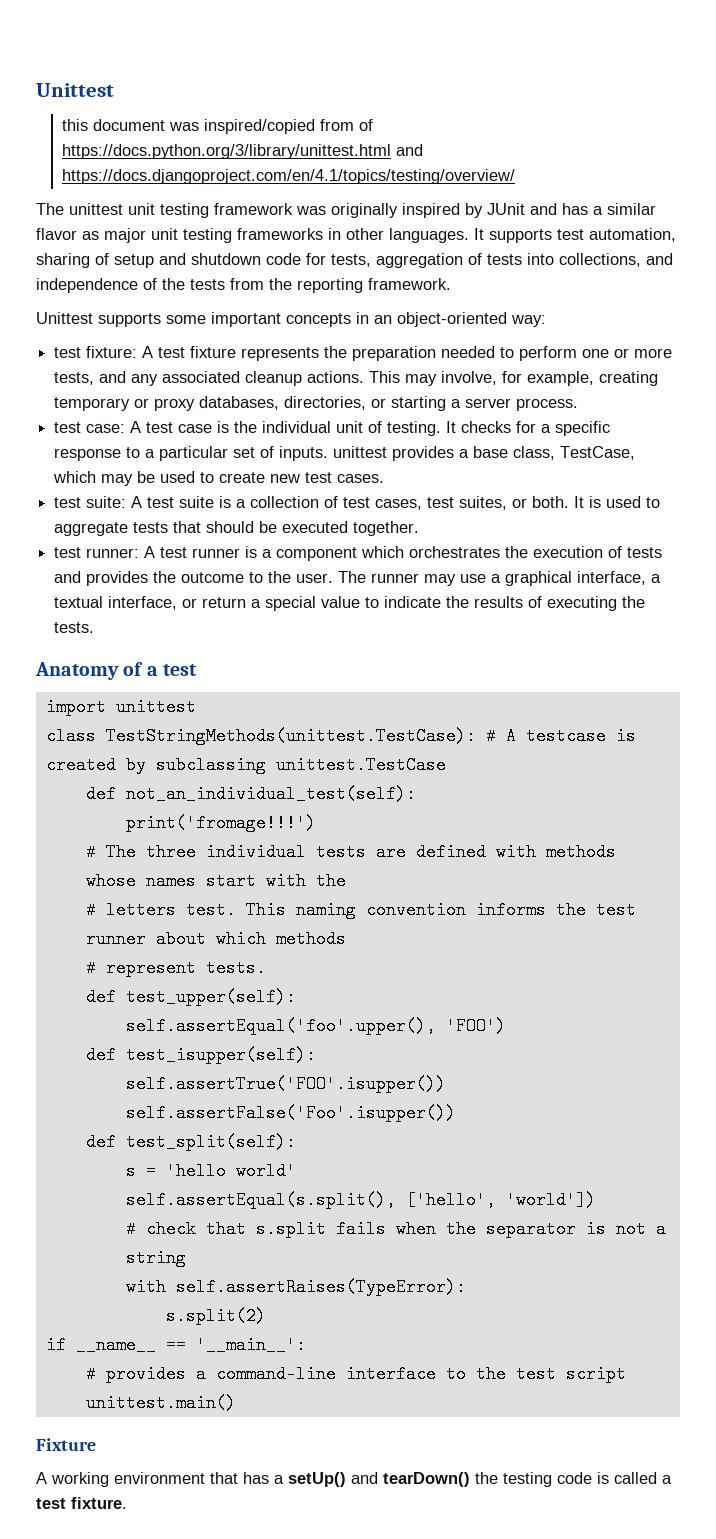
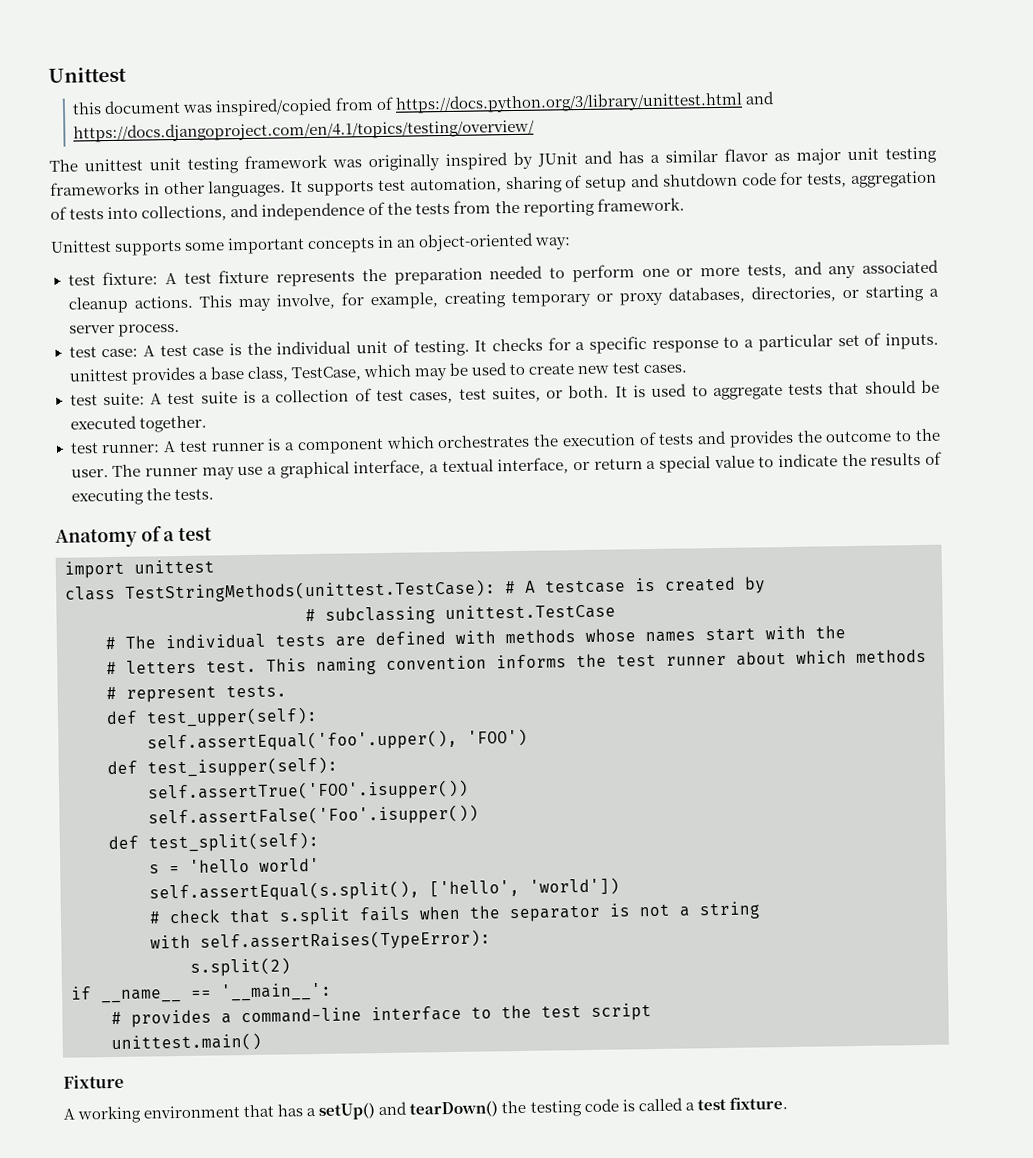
- class TestStringMethods(unittest.TestCase): # A testcase is created by subclassing unittest.TestCase
+ class TestStringMethods(unittest.TestCase): # A testcase is created by
+ # subclassing unittest.TestCase
- def not_an_individual_test(self):
- print('fromage!!!')
- # The three individual tests are defined with methods whose names start with the
+ # The individual tests are defined with methods whose names start with the

